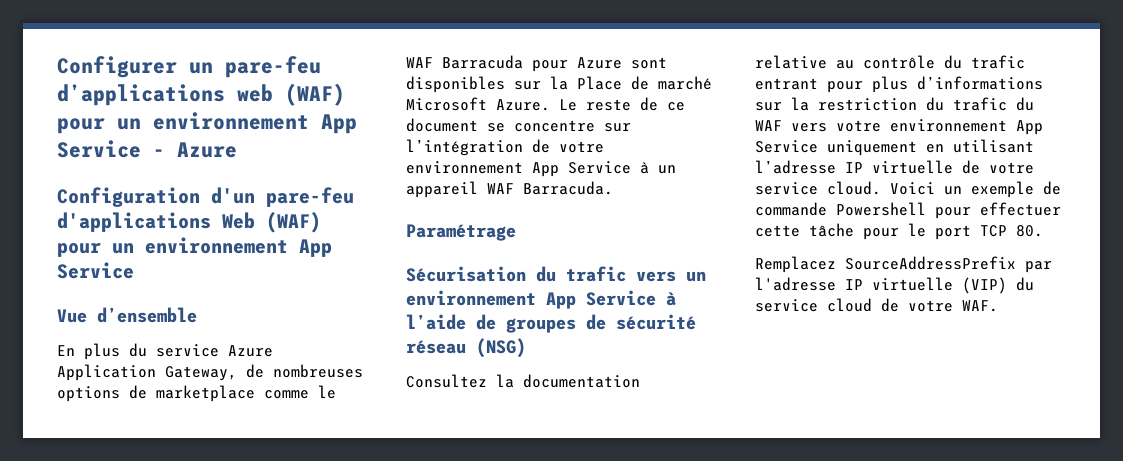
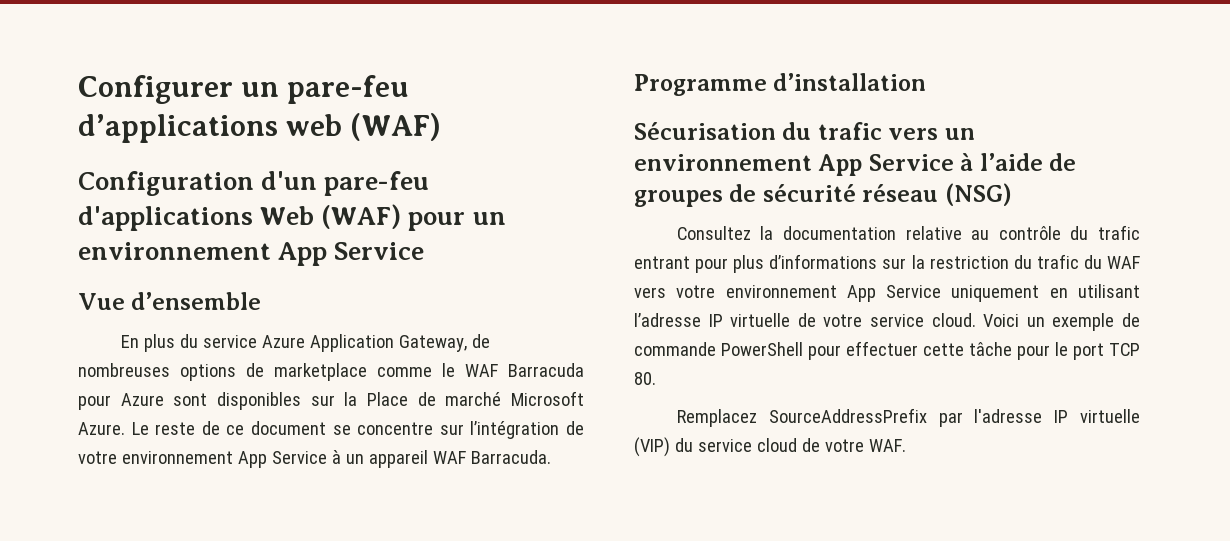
- Configurer un pare-feu d’applications web (WAF) pour un environnement App Service - Azure
+ Configurer un pare-feu d’applications web (WAF)
- Paramétrage
+ Programme d’installation
- Voici un exemple de commande Powershell pour effectuer cette tâche pour le port TCP 80.
+ Voici un exemple de commande PowerShell pour effectuer cette tâche pour le port TCP 80.

